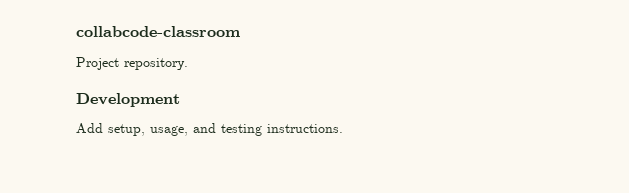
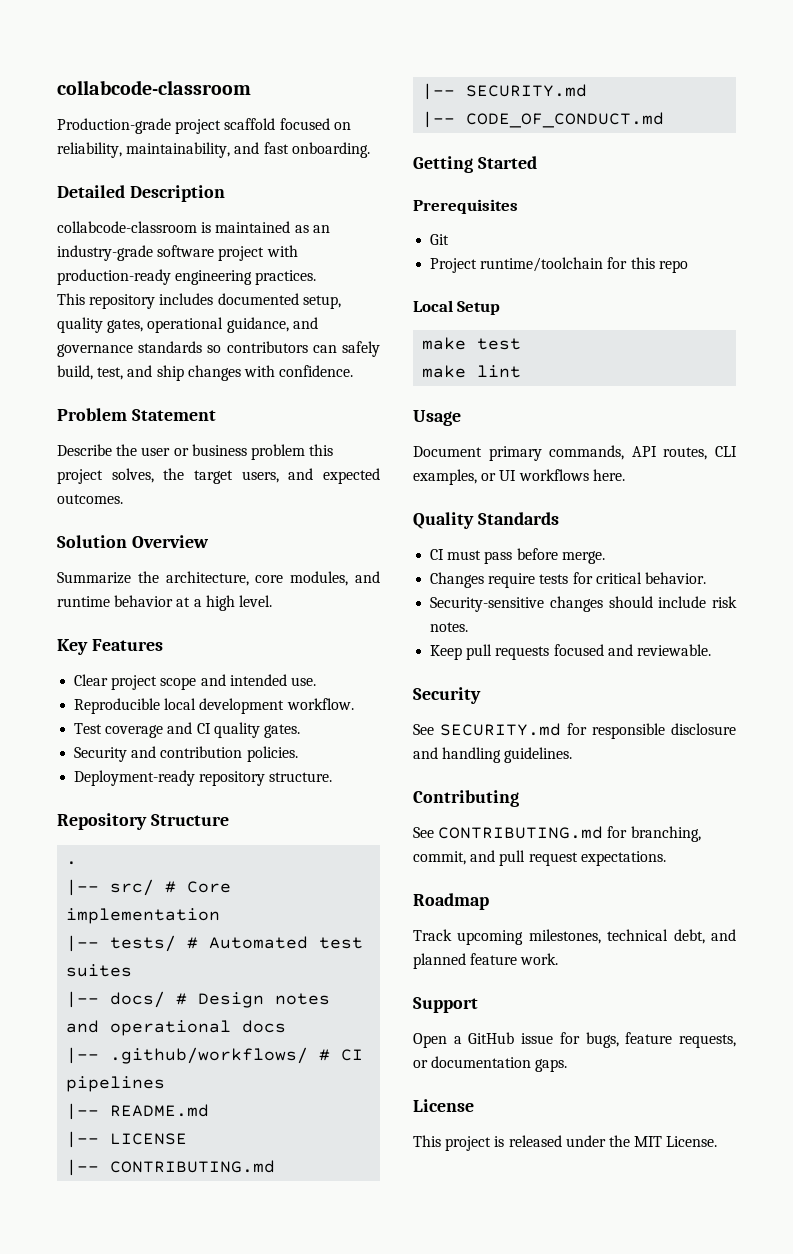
- Project repository.
- Development
- Add setup, usage, and testing instructions.
+ Production-grade project scaffold focused on reliability, maintainability, and fast onboarding.
+ Detailed Description
+ collabcode-classroom is maintained as an industry-grade software project with production-ready engineering practices.
+ This repository includes documented setup, quality gates, operational guidance, and governance standards so contributors can safely build, test, and ship changes with confidence.
+ Problem Statement
+ Describe the user or business problem this project solves, the target users, and expected outcomes.
+ Solution Overview
+ Summarize the architecture, core modules, and runtime behavior at a high level.
+ Key Features
+ Clear project scope and intended use.
+ Reproducible local development workflow.
+ Test coverage and CI quality gates.
+ Security and contribution policies.
+ Deployment-ready repository structure.
+ Repository Structure
+ .
+ |-- src/ # Core implementation
+ |-- tests/ # Automated test suites
+ |-- docs/ # Design notes and operational docs
+ |-- .github/workflows/ # CI pipelines
+ |-- README.md
+ |-- LICENSE
+ |-- CONTRIBUTING.md
+ |-- SECURITY.md
+ |-- CODE_OF_CONDUCT.md
+ Getting Started
+ Prerequisites
+ Git
+ Project runtime/toolchain for this repo
+ Local Setup
+ make test
+ make lint
+ Usage
+ Document primary commands, API routes, CLI examples, or UI workflows here.
+ Quality Standards
+ CI must pass before merge.
+ Changes require tests for critical behavior.
+ Security-sensitive changes should include risk notes.
+ Keep pull requests focused and reviewable.
+ Security
+ See SECURITY.md for responsible disclosure and handling guidelines.
+ Contributing
+ See CONTRIBUTING.md for branching, commit, and pull request expectations.
+ Roadmap
+ Track upcoming milestones, technical debt, and planned feature work.
+ Support
+ Open a GitHub issue for bugs, feature requests, or documentation gaps.
+ License
+ This project is released under the MIT License.

